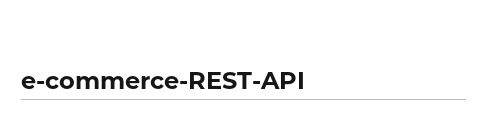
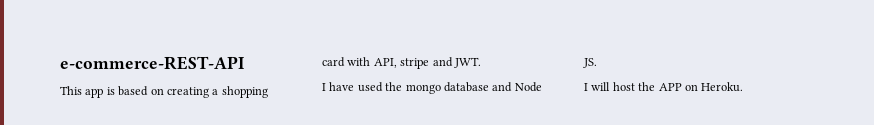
+ This app is based on creating a shopping card with API, stripe and JWT.
+ I have used the mongo database and Node JS.
+ I will host the APP on Heroku.

